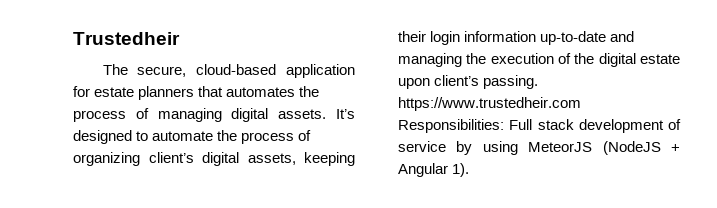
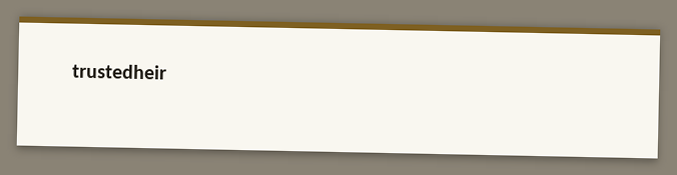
- Trustedheir
- The secure, cloud-based application for estate planners that automates the process of managing digital assets. It’s designed to automate the process of organizing client’s digital assets, keeping their login information up-to-date and managing the execution of the digital estate upon client’s passing. https://www.trustedheir.com Responsibilities: Full stack development of service by using MeteorJS (NodeJS + Angular 1).
+ trustedheir

